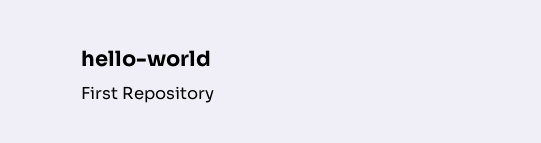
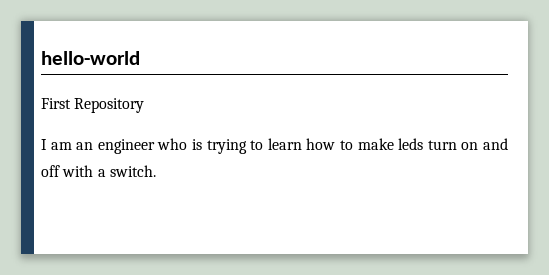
+ I am an engineer who is trying to learn how to make leds turn on and off with a switch.

